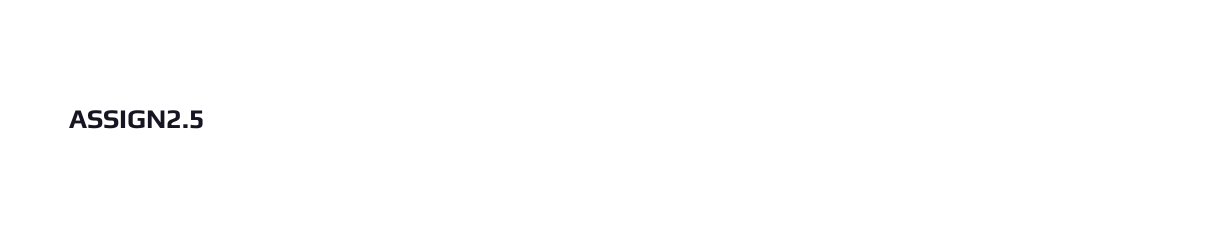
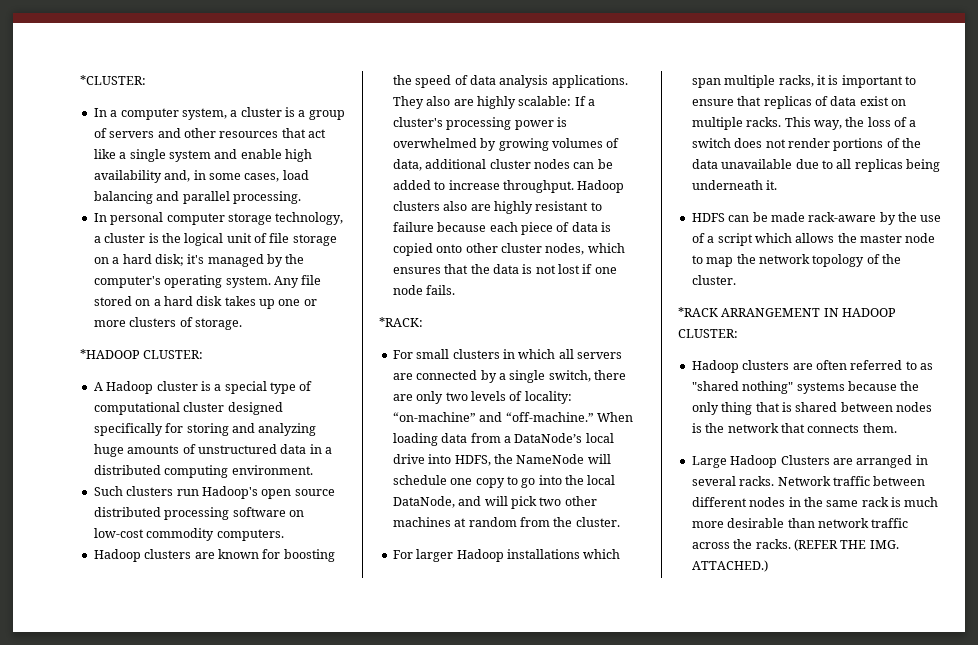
- ASSIGN2.5
+ *CLUSTER:
+ In a computer system, a cluster is a group of servers and other resources that act like a single system and enable high availability and, in some cases, load balancing and parallel processing.
+ In personal computer storage technology, a cluster is the logical unit of file storage on a hard disk; it's managed by the computer's operating system. Any file stored on a hard disk takes up one or more clusters of storage.
+ *HADOOP CLUSTER:
+ A Hadoop cluster is a special type of computational cluster designed specifically for storing and analyzing huge amounts of unstructured data in a distributed computing environment.
+ Such clusters run Hadoop's open source distributed processing software on low-cost commodity computers.
+ Hadoop clusters are known for boosting the speed of data analysis applications. They also are highly scalable: If a cluster's processing power is overwhelmed by growing volumes of data, additional cluster nodes can be added to increase throughput. Hadoop clusters also are highly resistant to failure because each piece of data is copied onto other cluster nodes, which ensures that the data is not lost if one node fails.
+ *RACK:
+ For small clusters in which all servers are connected by a single switch, there are only two levels of locality: “on-machine” and “off-machine.” When loading data from a DataNode’s local drive into HDFS, the NameNode will schedule one copy to go into the local DataNode, and will pick two other machines at random from the cluster.
+ For larger Hadoop installations which span multiple racks, it is important to ensure that replicas of data exist on multiple racks. This way, the loss of a switch does not render portions of the data unavailable due to all replicas being underneath it.
+ HDFS can be made rack-aware by the use of a script which allows the master node to map the network topology of the cluster.
+ *RACK ARRANGEMENT IN HADOOP CLUSTER:
+ Hadoop clusters are often referred to as "shared nothing" systems because the only thing that is shared between nodes is the network that connects them.
+ Large Hadoop Clusters are arranged in several racks. Network traffic between different nodes in the same rack is much more desirable than network traffic across the racks. (REFER THE IMG. ATTACHED.)

